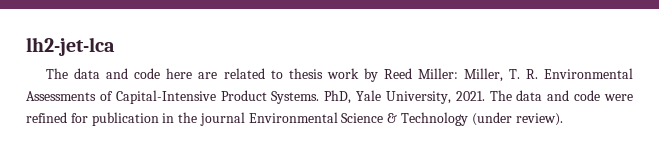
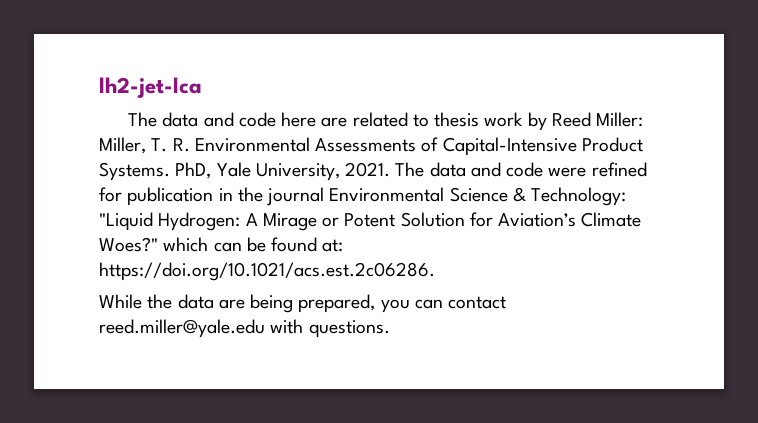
- The data and code were refined for publication in the journal Environmental Science & Technology (under review).
+ The data and code were refined for publication in the journal Environmental Science & Technology: "Liquid Hydrogen: A Mirage or Potent Solution for Aviation’s Climate Woes?" which can be found at: https://doi.org/10.1021/acs.est.2c06286.
+ While the data are being prepared, you can contact reed.miller@yale.edu with questions.

